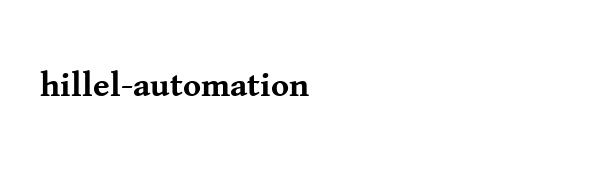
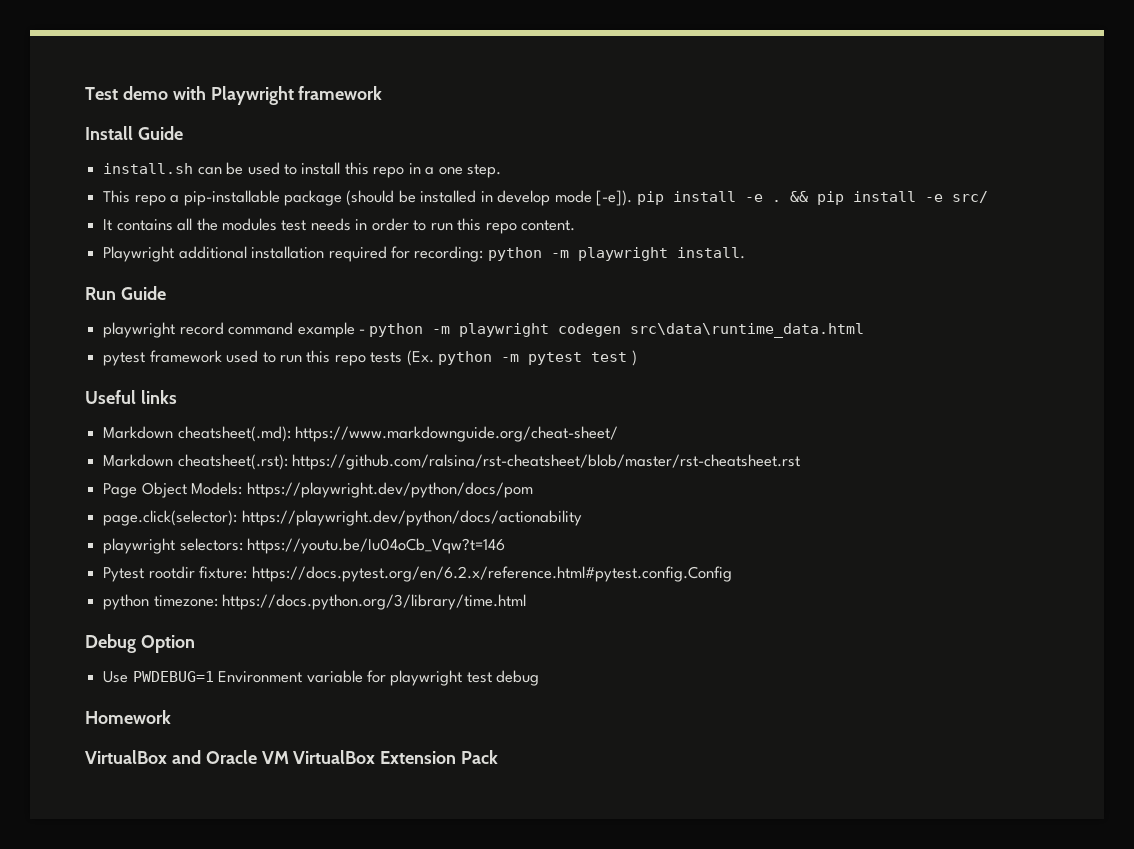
- hillel-automation
+ Test demo with Playwright framework
+ Install Guide
+ install.sh can be used to install this repo in a one step.
+ This repo a pip-installable package (should be installed in develop mode [-e]). pip install -e . && pip install -e src/
+ It contains all the modules test needs in order to run this repo content.
+ Playwright additional installation required for recording: python -m playwright install.
+ Run Guide
+ playwright record command example - python -m playwright codegen src\data\runtime_data.html
+ pytest framework used to run this repo tests (Ex. python -m pytest test )
+ Useful links
+ Markdown cheatsheet(.md): https://www.markdownguide.org/cheat-sheet/
+ Markdown cheatsheet(.rst): https://github.com/ralsina/rst-cheatsheet/blob/master/rst-cheatsheet.rst
+ Page Object Models: https://playwright.dev/python/docs/pom
+ page.click(selector): https://playwright.dev/python/docs/actionability
+ playwright selectors: https://youtu.be/Iu04oCb_Vqw?t=146
+ Pytest rootdir fixture: https://docs.pytest.org/en/6.2.x/reference.html#pytest.config.Config
+ python timezone: https://docs.python.org/3/library/time.html
+ Debug Option
+ Use PWDEBUG=1 Environment variable for playwright test debug
+ Homework
+ VirtualBox and Oracle VM VirtualBox Extension Pack

